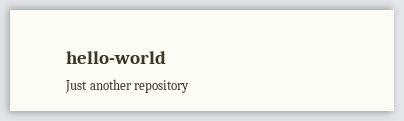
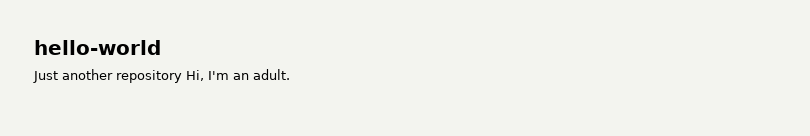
- Just another repository
+ Just another repository Hi, I'm an adult.

